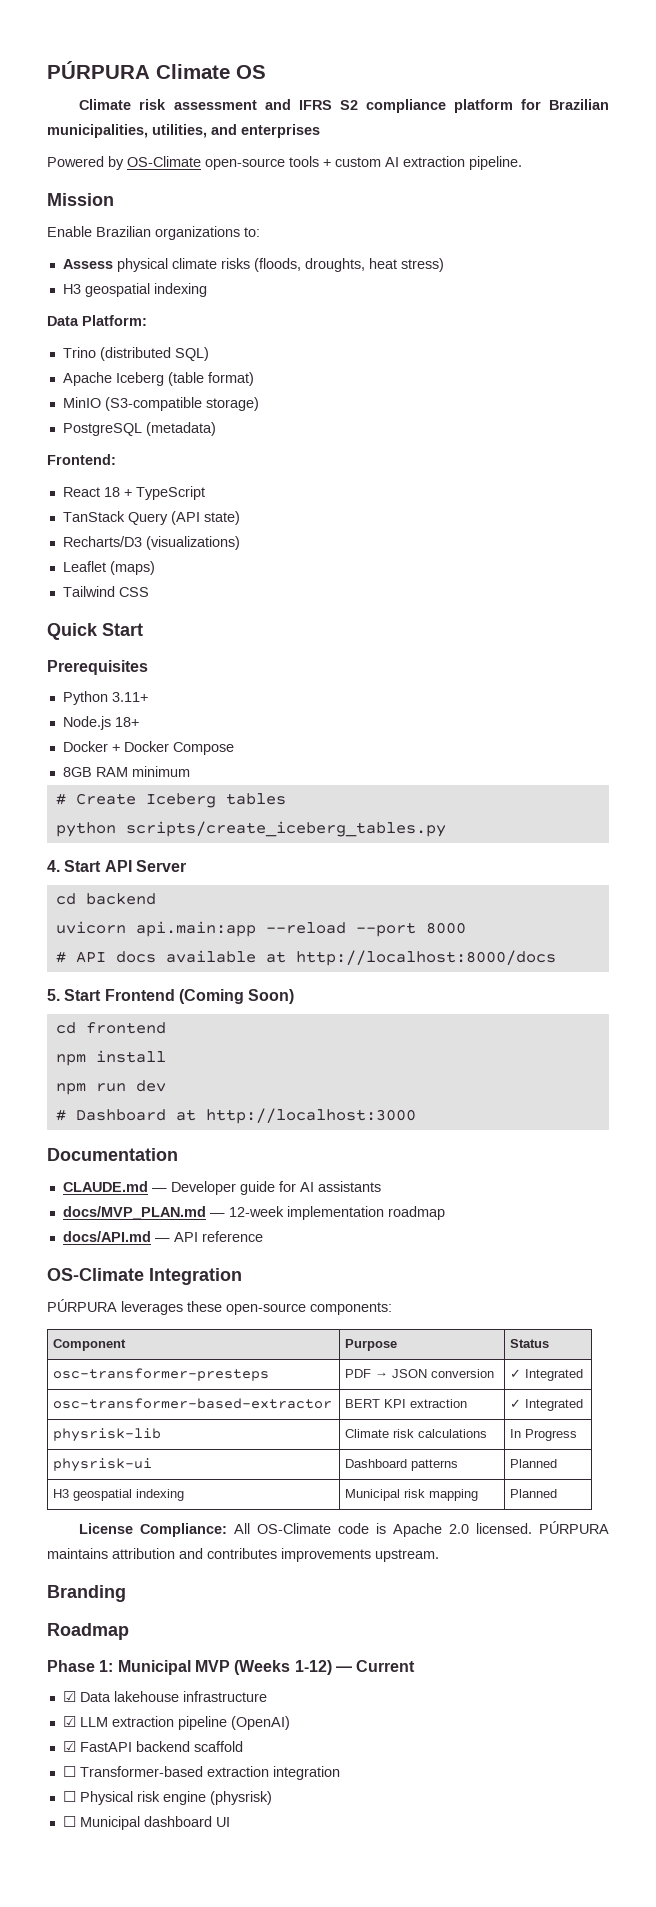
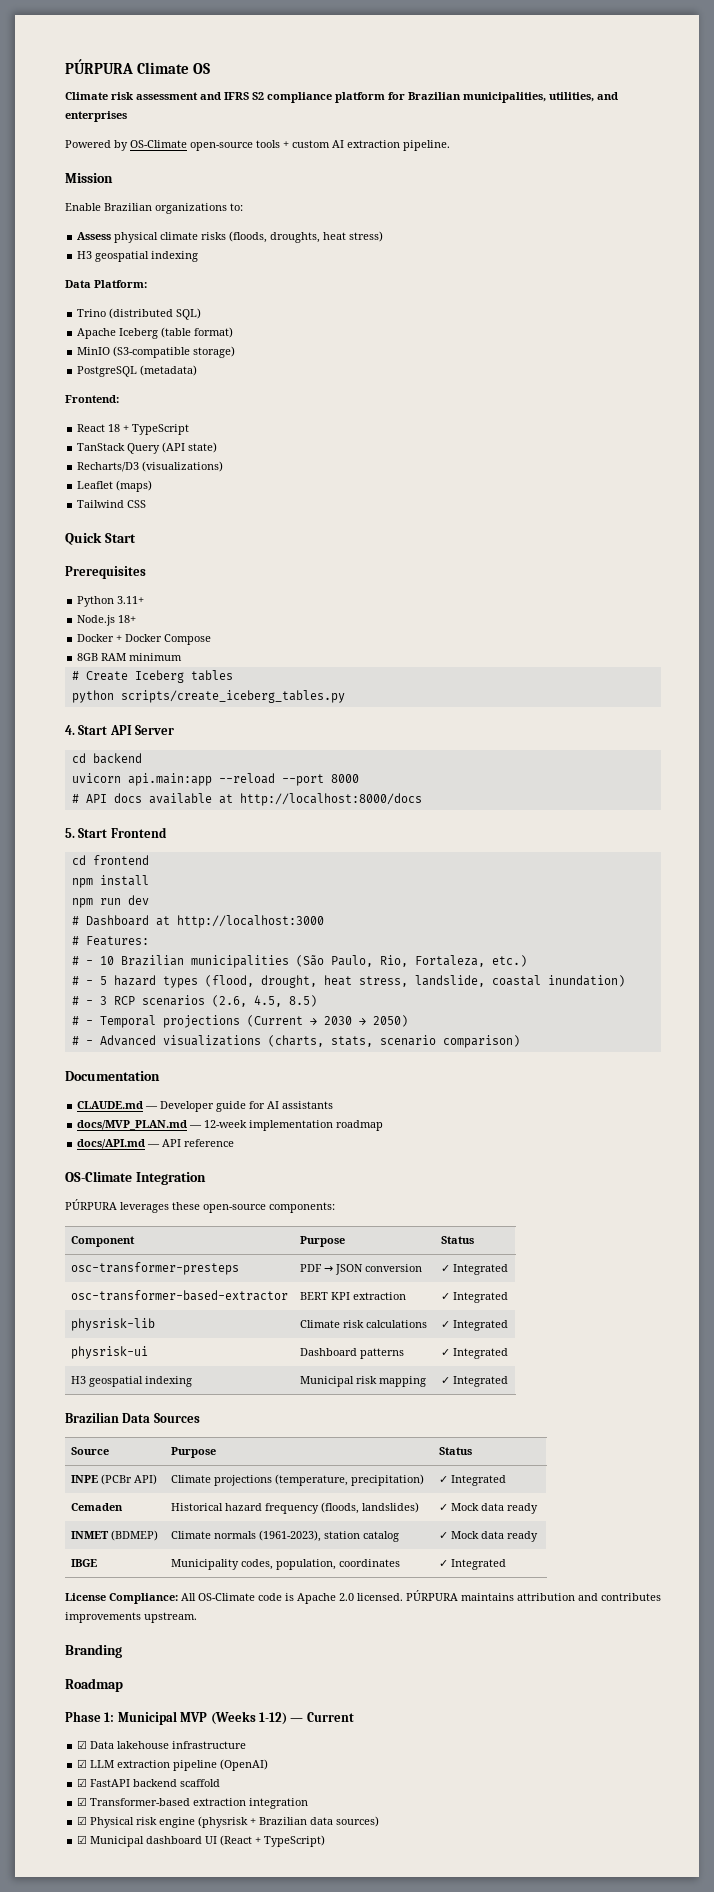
- 5. Start Frontend (Coming Soon)
+ 5. Start Frontend
+ # Features:
+ # - 10 Brazilian municipalities (São Paulo, Rio, Fortaleza, etc.)
+ # - 5 hazard types (flood, drought, heat stress, landslide, coastal inundation)
+ # - 3 RCP scenarios (2.6, 4.5, 8.5)
+ # - Temporal projections (Current → 2030 → 2050)
+ # - Advanced visualizations (charts, stats, scenario comparison)
- physrisk-lib | Climate risk calculations | In Progress
+ physrisk-lib | Climate risk calculations | ✓ Integrated
- physrisk-ui | Dashboard patterns | Planned
+ physrisk-ui | Dashboard patterns | ✓ Integrated
- H3 geospatial indexing | Municipal risk mapping | Planned
+ H3 geospatial indexing | Municipal risk mapping | ✓ Integrated
+ Brazilian Data Sources
+ Source | Purpose | Status
+ INPE (PCBr API) | Climate projections (temperature, precipitation) | ✓ Integrated
+ Cemaden | Historical hazard frequency (floods, landslides) | ✓ Mock data ready
+ INMET (BDMEP) | Climate normals (1961-2023), station catalog | ✓ Mock data ready
+ IBGE | Municipality codes, population, coordinates | ✓ Integrated
- ☐ Transformer-based extraction integration
+ ☑ Transformer-based extraction integration
- ☐ Physical risk engine (physrisk)
- ☐ Municipal dashboard UI
+ ☑ Physical risk engine (physrisk + Brazilian data sources)
+ ☑ Municipal dashboard UI (React + TypeScript)

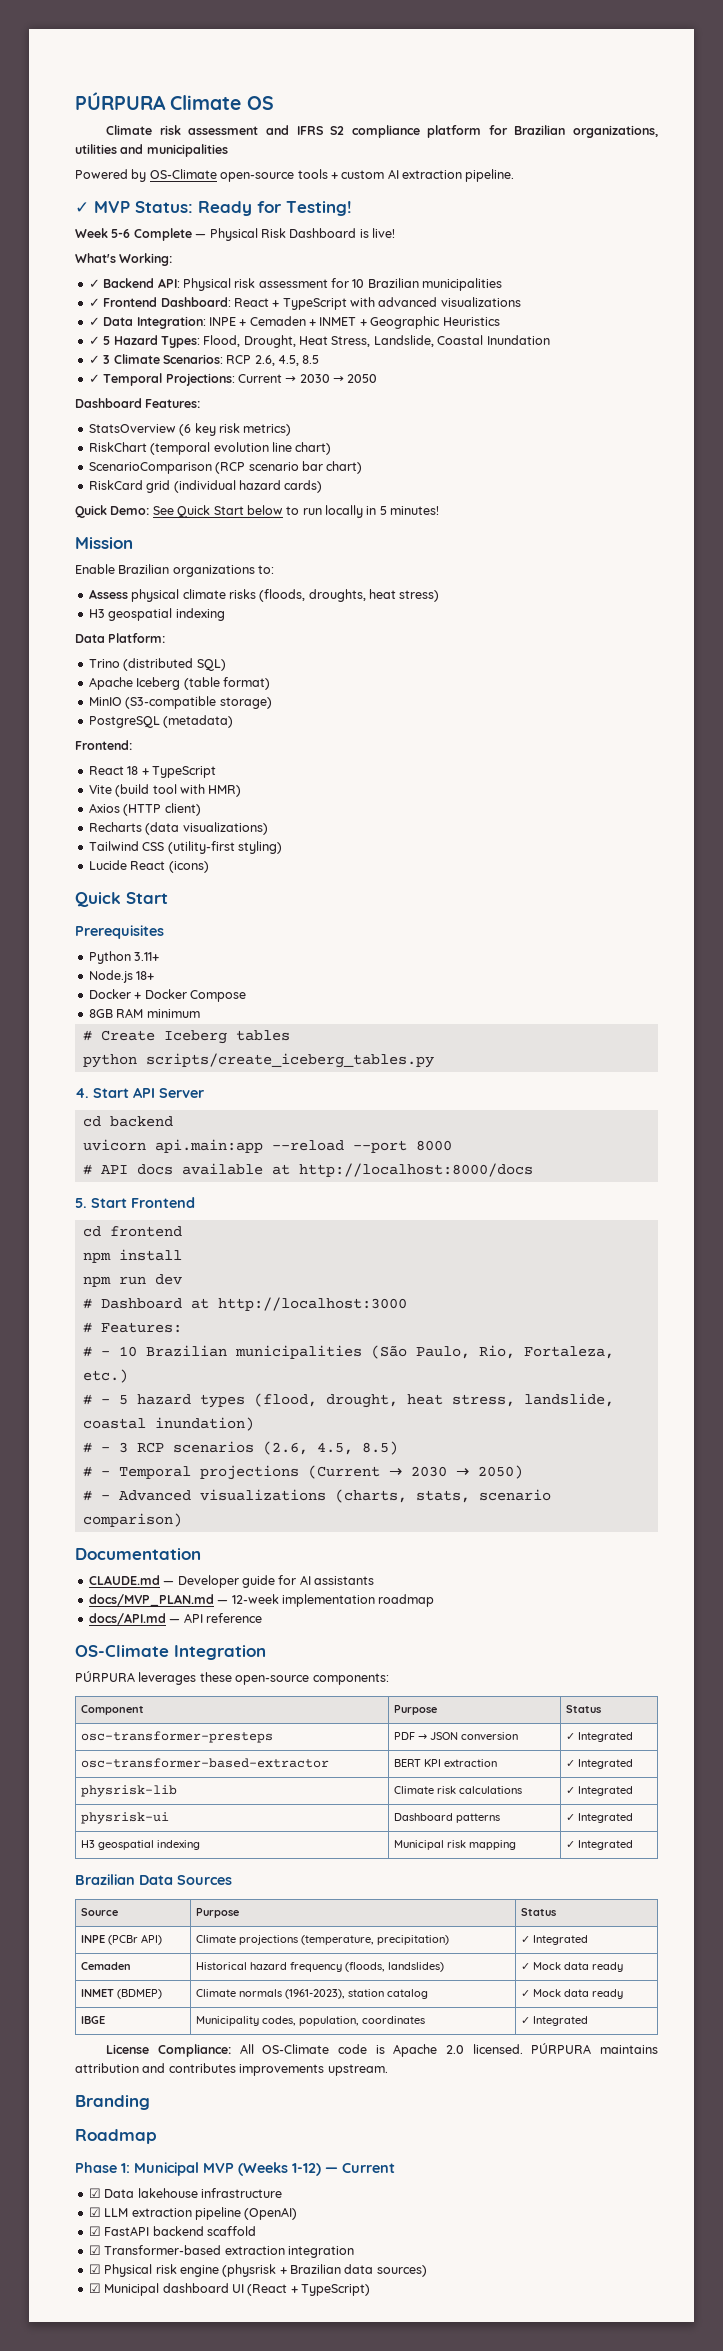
- Climate risk assessment and IFRS S2 compliance platform for Brazilian municipalities, utilities, and enterprises
+ Climate risk assessment and IFRS S2 compliance platform for Brazilian organizations, utilities and municipalities
+ ✓ MVP Status: Ready for Testing!
+ Week 5-6 Complete — Physical Risk Dashboard is live!
+ What's Working:
+ ✓ Backend API: Physical risk assessment for 10 Brazilian municipalities
+ ✓ Frontend Dashboard: React + TypeScript with advanced visualizations
+ ✓ Data Integration: INPE + Cemaden + INMET + Geographic Heuristics
+ ✓ 5 Hazard Types: Flood, Drought, Heat Stress, Landslide, Coastal Inundation
+ ✓ 3 Climate Scenarios: RCP 2.6, 4.5, 8.5
+ ✓ Temporal Projections: Current → 2030 → 2050
+ Dashboard Features:
+ StatsOverview (6 key risk metrics)
+ RiskChart (temporal evolution line chart)
+ ScenarioComparison (RCP scenario bar chart)
+ RiskCard grid (individual hazard cards)
+ Quick Demo: See Quick Start below to run locally in 5 minutes!
- TanStack Query (API state)
- Recharts/D3 (visualizations)
- Leaflet (maps)
- Tailwind CSS
+ Vite (build tool with HMR)
+ Axios (HTTP client)
+ Recharts (data visualizations)
+ Tailwind CSS (utility-first styling)
+ Lucide React (icons)

